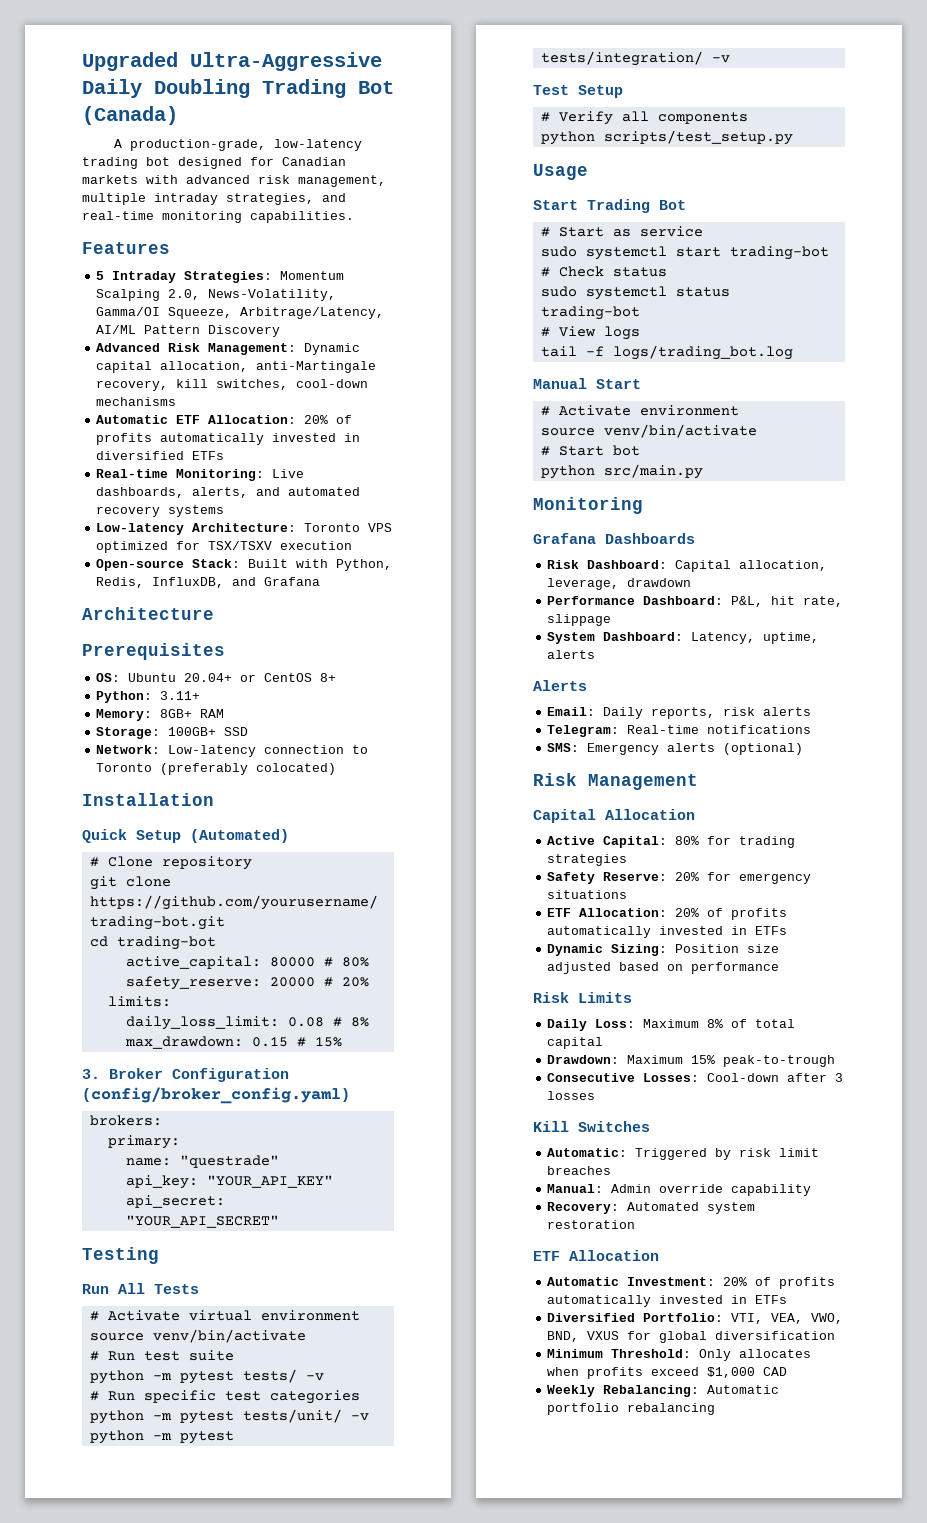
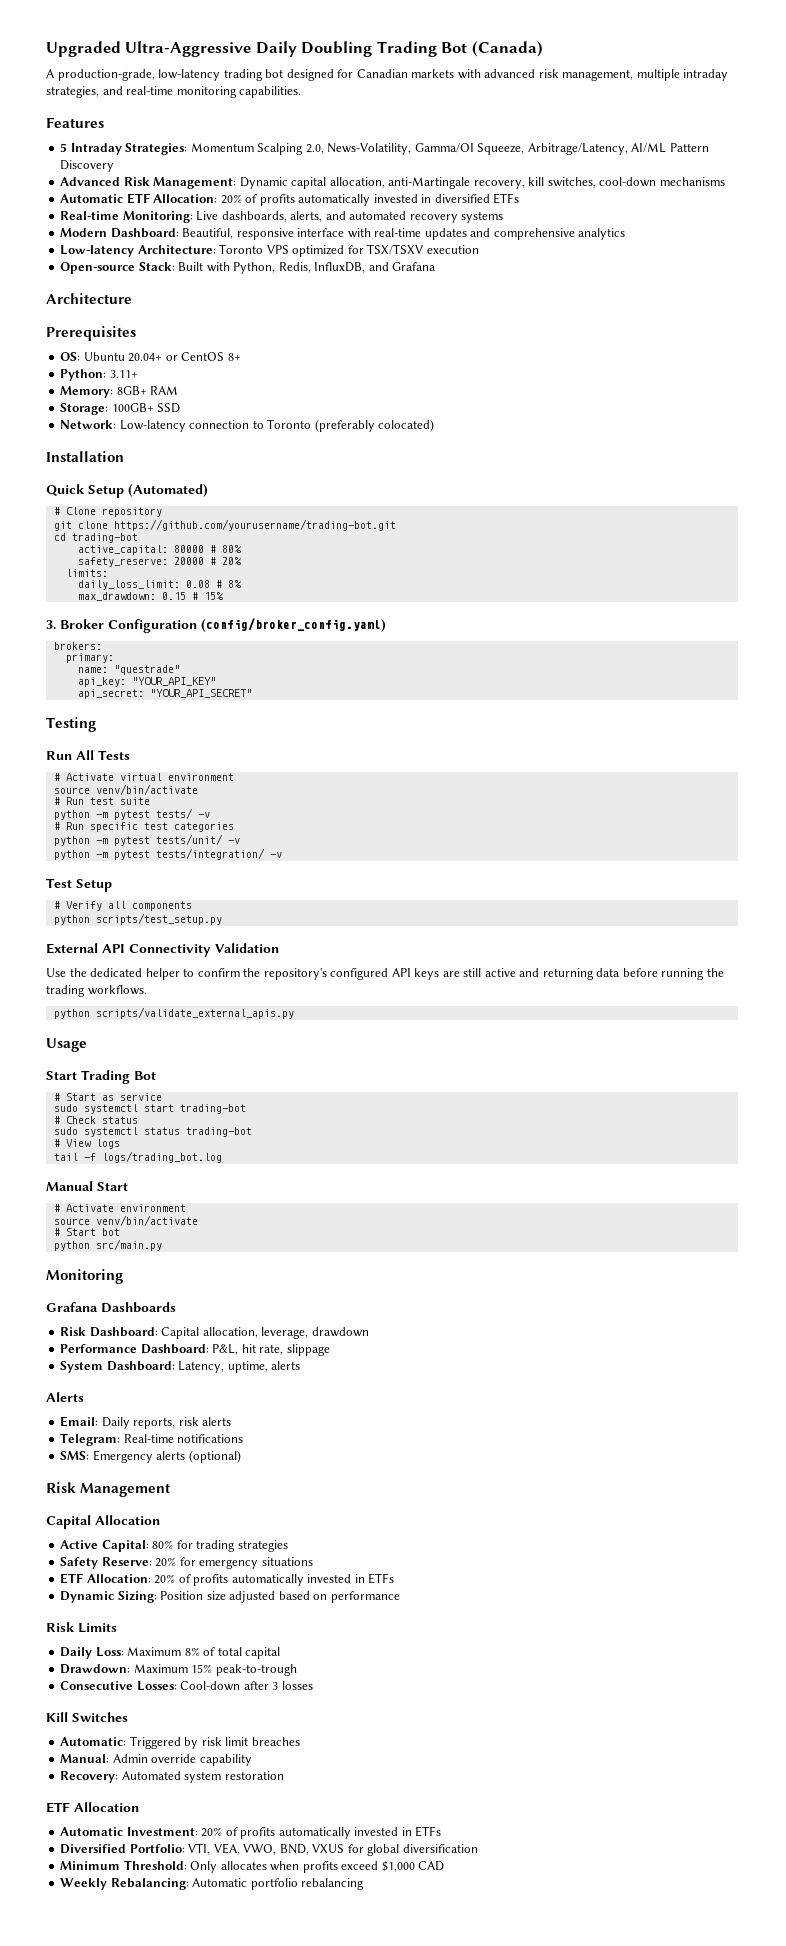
+ Modern Dashboard: Beautiful, responsive interface with real-time updates and comprehensive analytics
+ External API Connectivity Validation
+ Use the dedicated helper to confirm the repository's configured API keys are still active and returning data before running the trading workflows.
+ python scripts/validate_external_apis.py

